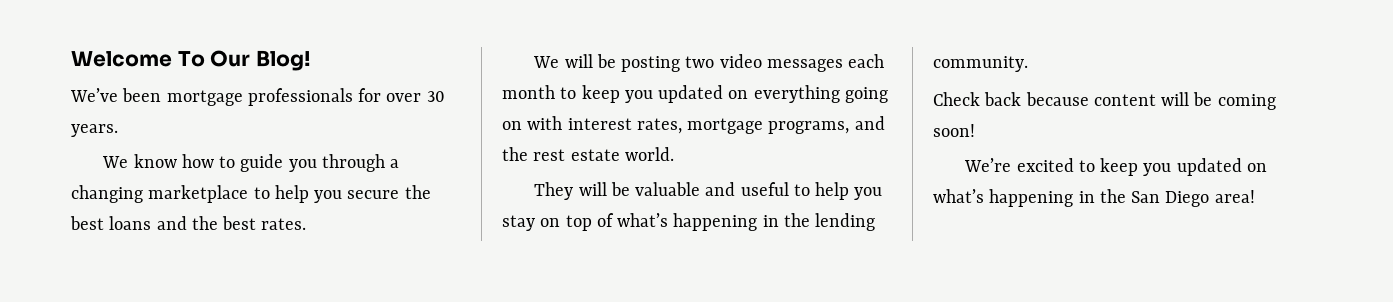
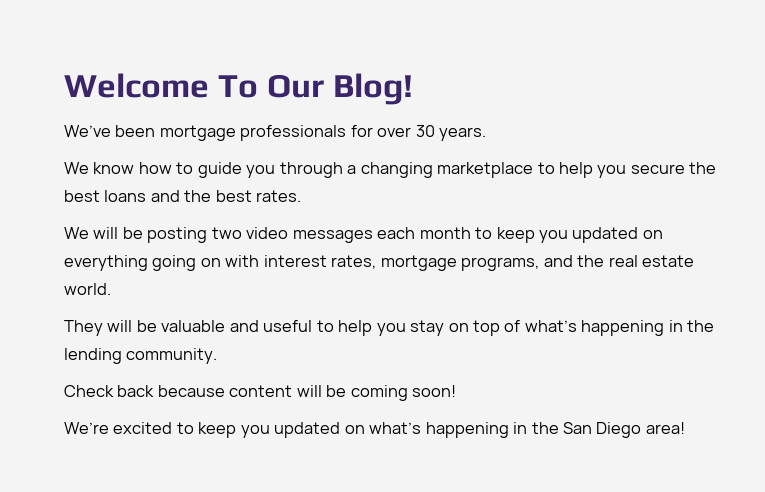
- We will be posting two video messages each month to keep you updated on everything going on with interest rates, mortgage programs, and the rest estate world.
+ We will be posting two video messages each month to keep you updated on everything going on with interest rates, mortgage programs, and the real estate world.

